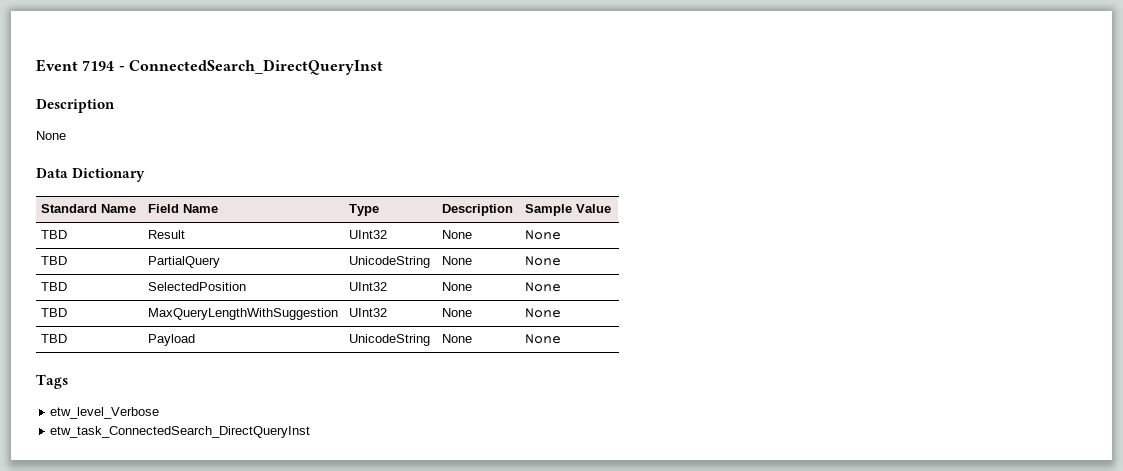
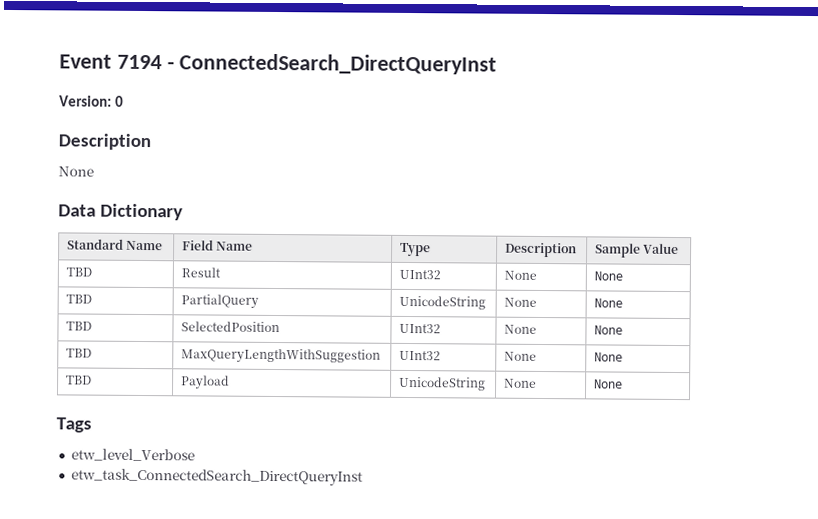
+ Version: 0

